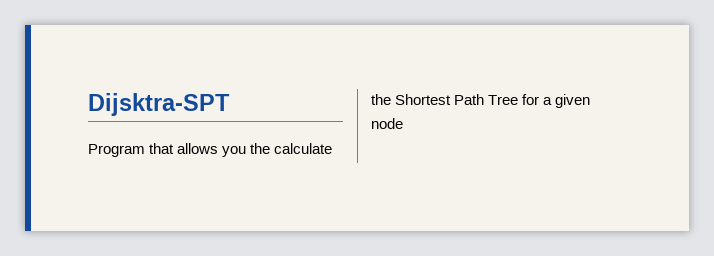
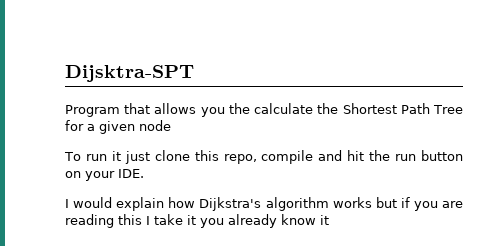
+ To run it just clone this repo, compile and hit the run button on your IDE.
+ I would explain how Dijkstra's algorithm works but if you are reading this I take it you already know it

